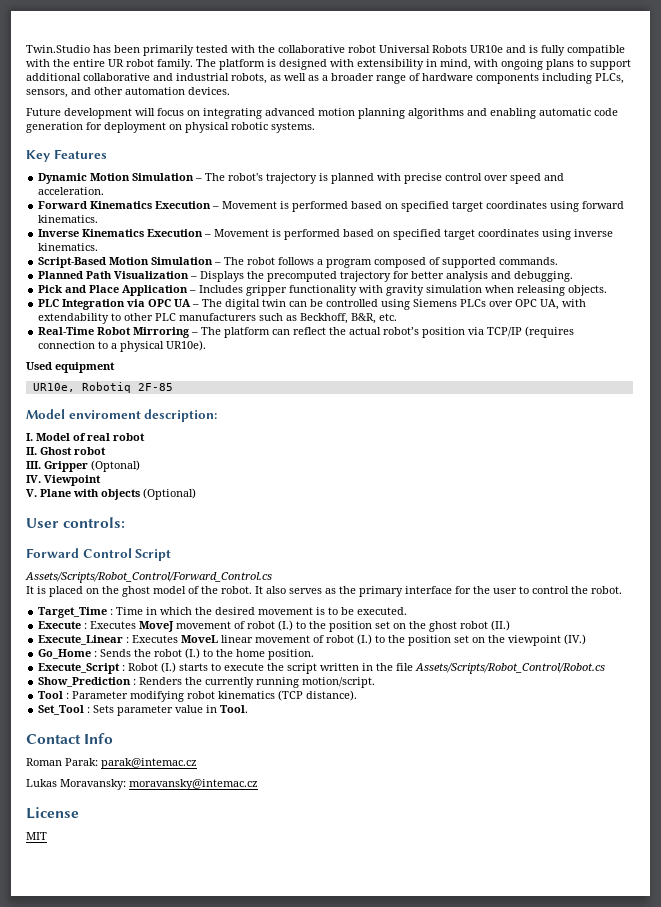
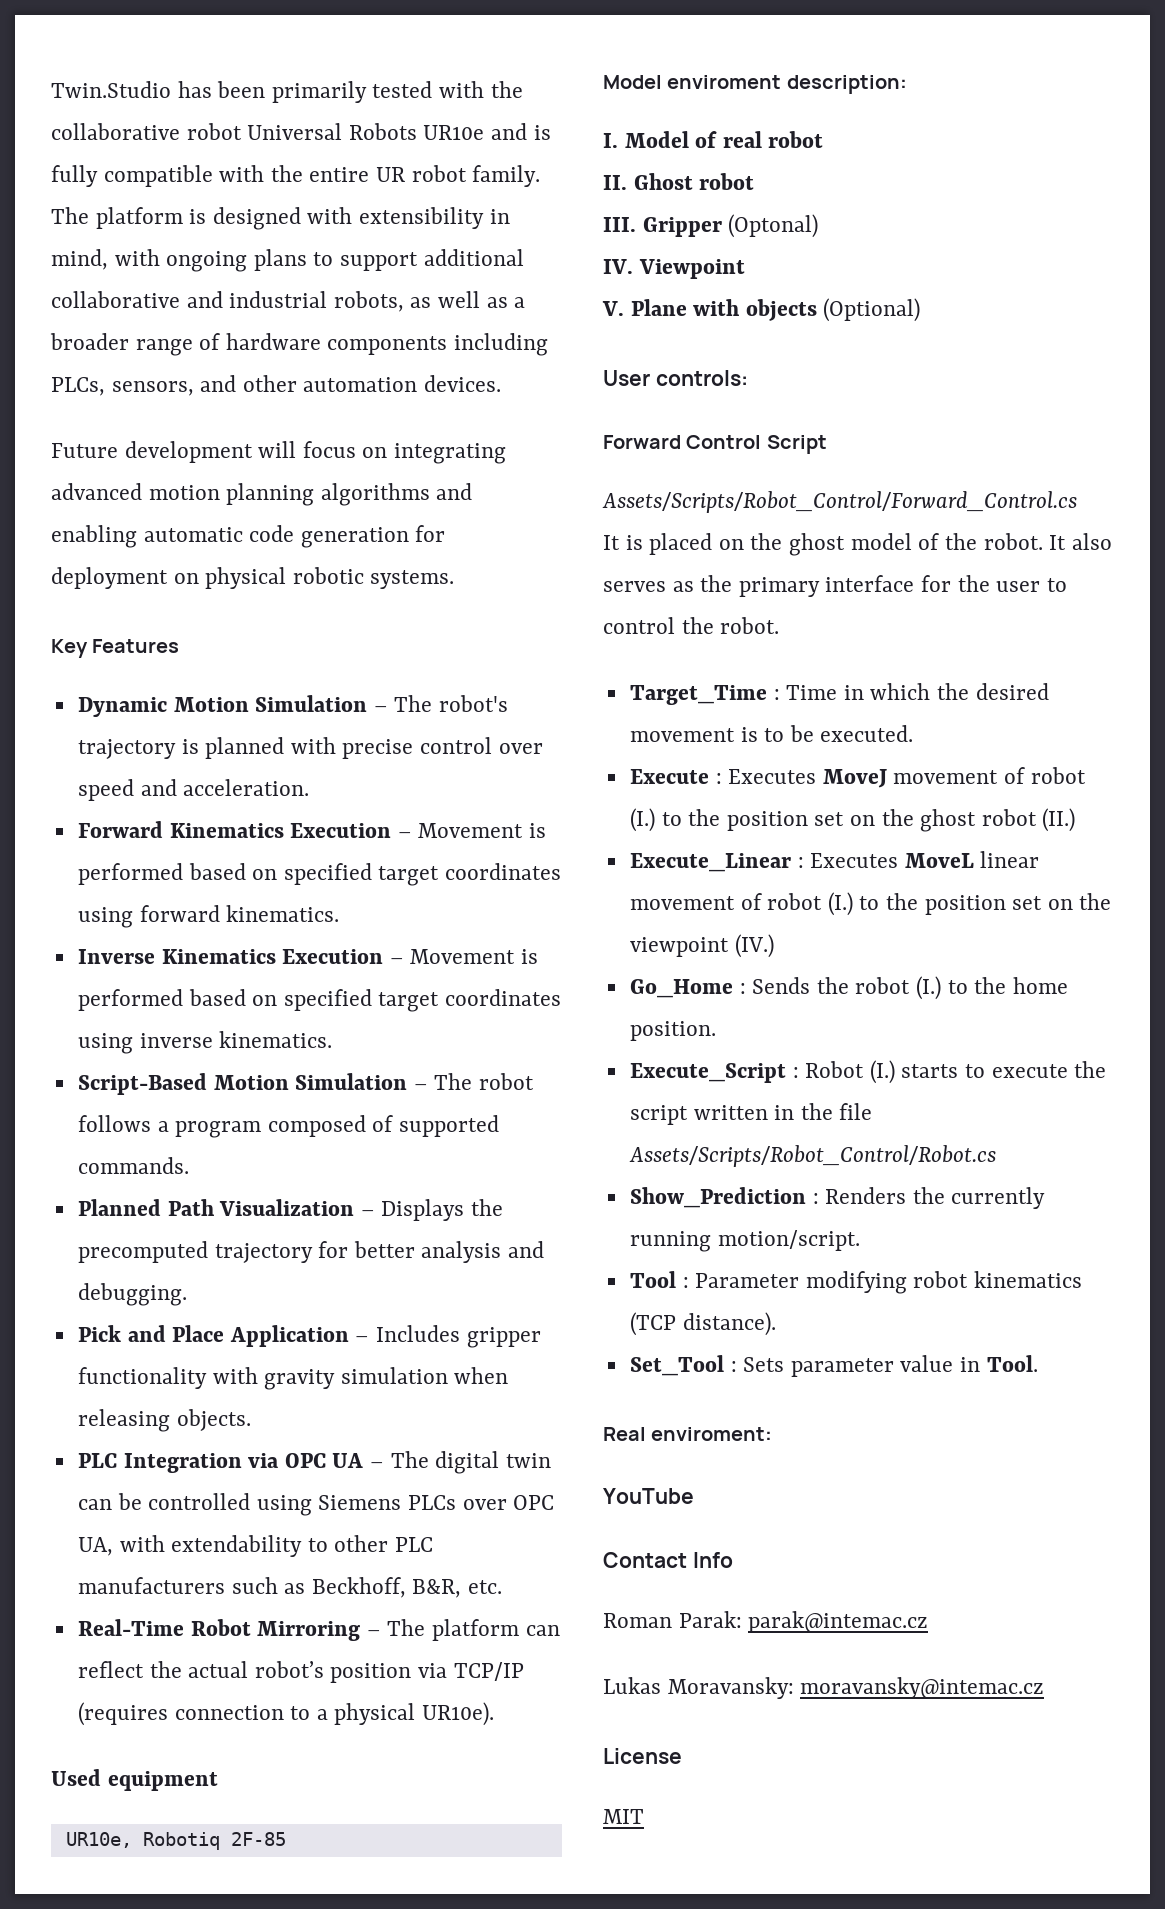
+ Real enviroment:
+ YouTube

